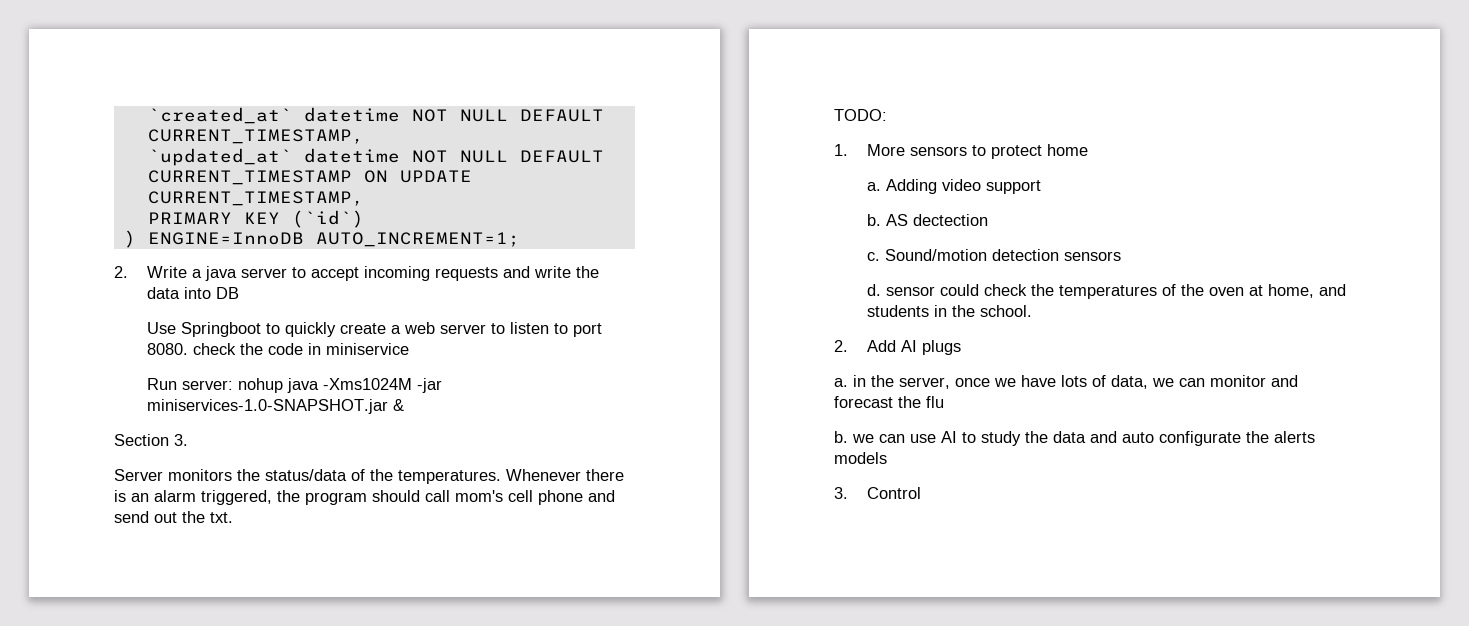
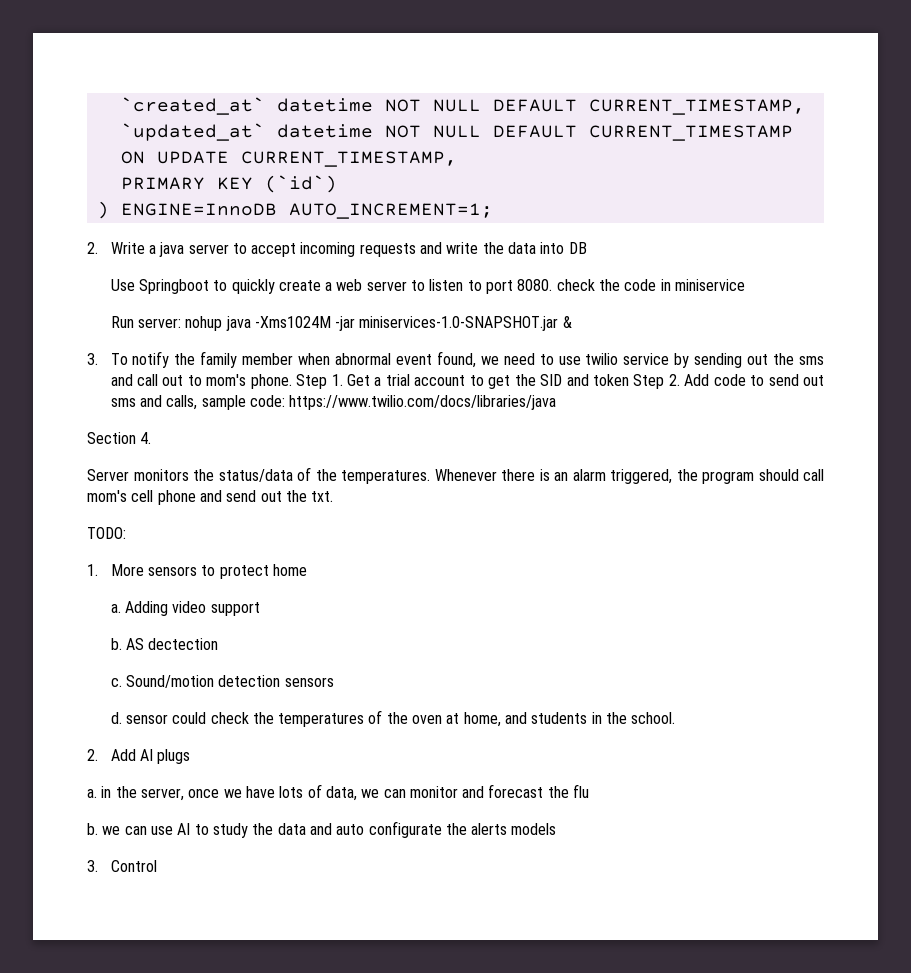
+ 3. To notify the family member when abnormal event found, we need to use twilio service by sending out the sms and call out to mom's phone. Step 1. Get a trial account to get the SID and token Step 2. Add code to send out sms and calls, sample code: https://www.twilio.com/docs/libraries/java
- Section 3.
+ Section 4.

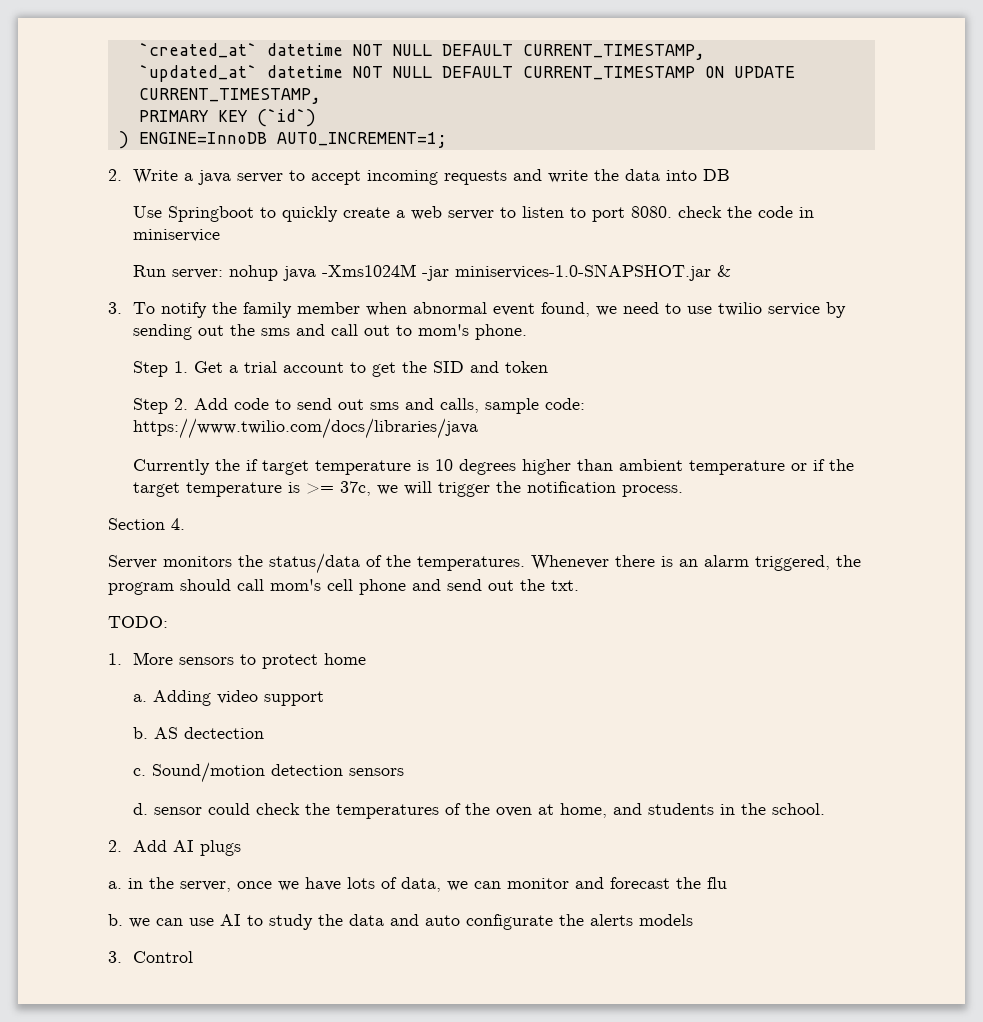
- 3. To notify the family member when abnormal event found, we need to use twilio service by sending out the sms and call out to mom's phone. Step 1. Get a trial account to get the SID and token Step 2. Add code to send out sms and calls, sample code: https://www.twilio.com/docs/libraries/java
+ 3. To notify the family member when abnormal event found, we need to use twilio service by sending out the sms and call out to mom's phone.
+ Step 1. Get a trial account to get the SID and token
+ Step 2. Add code to send out sms and calls, sample code: https://www.twilio.com/docs/libraries/java
+ Currently the if target temperature is 10 degrees higher than ambient temperature or if the target temperature is >= 37c, we will trigger the notification process.

